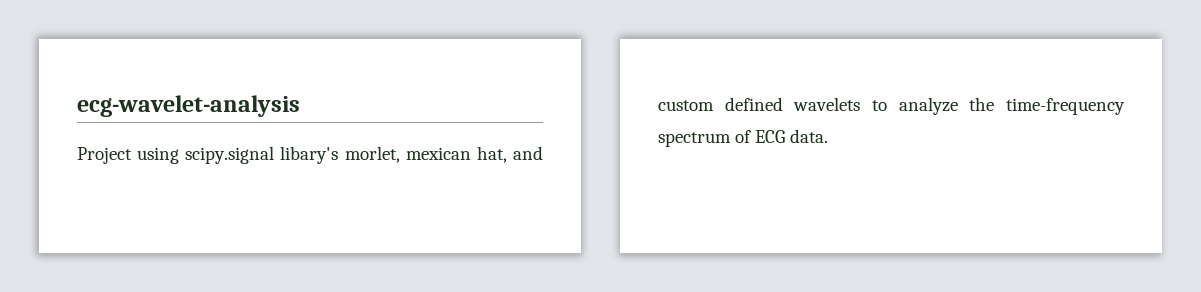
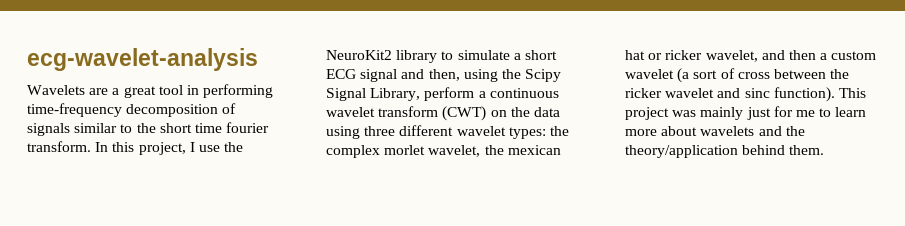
- Project using scipy.signal libary's morlet, mexican hat, and custom defined wavelets to analyze the time-frequency spectrum of ECG data.
+ Wavelets are a great tool in performing time-frequency decomposition of signals similar to the short time fourier transform. In this project, I use the NeuroKit2 library to simulate a short ECG signal and then, using the Scipy Signal Library, perform a continuous wavelet transform (CWT) on the data using three different wavelet types: the complex morlet wavelet, the mexican hat or ricker wavelet, and then a custom wavelet (a sort of cross between the ricker wavelet and sinc function). This project was mainly just for me to learn more about wavelets and the theory/application behind them.

